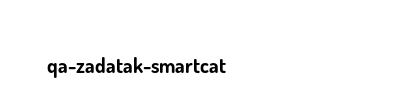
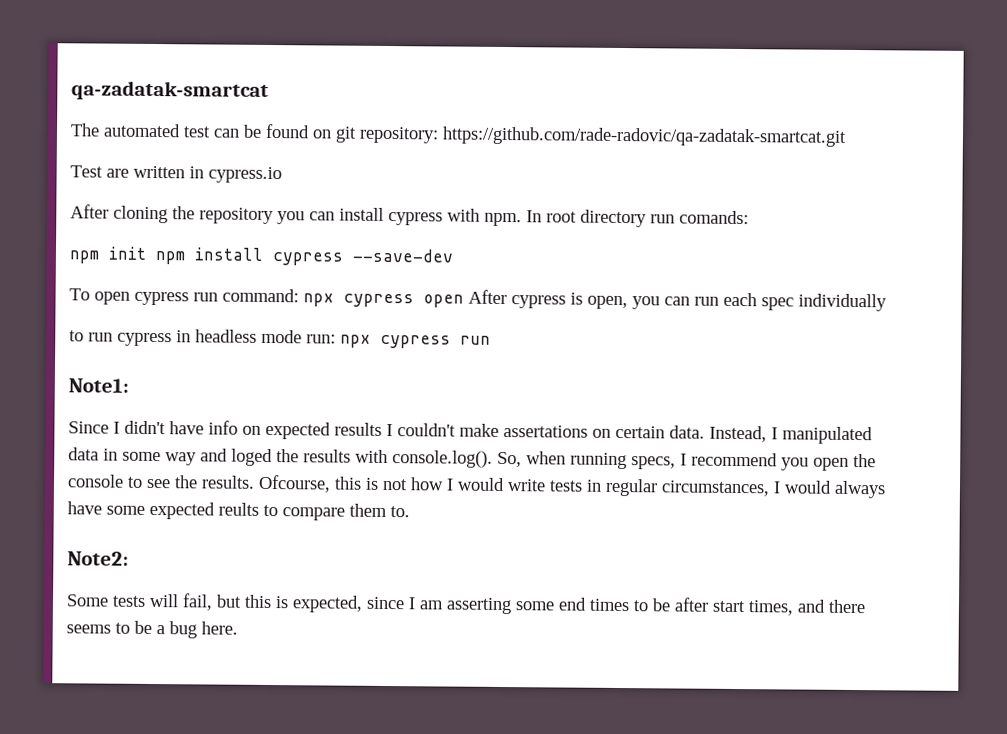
+ The automated test can be found on git repository: https://github.com/rade-radovic/qa-zadatak-smartcat.git
+ Test are written in cypress.io
+ After cloning the repository you can install cypress with npm. In root directory run comands:
+ npm init npm install cypress --save-dev
+ To open cypress run command: npx cypress open After cypress is open, you can run each spec individually
+ to run cypress in headless mode run: npx cypress run
+ Note1:
+ Since I didn't have info on expected results I couldn't make assertations on certain data. Instead, I manipulated data in some way and loged the results with console.log(). So, when running specs, I recommend you open the console to see the results. Ofcourse, this is not how I would write tests in regular circumstances, I would always have some expected reults to compare them to.
+ Note2:
+ Some tests will fail, but this is expected, since I am asserting some end times to be after start times, and there seems to be a bug here.

